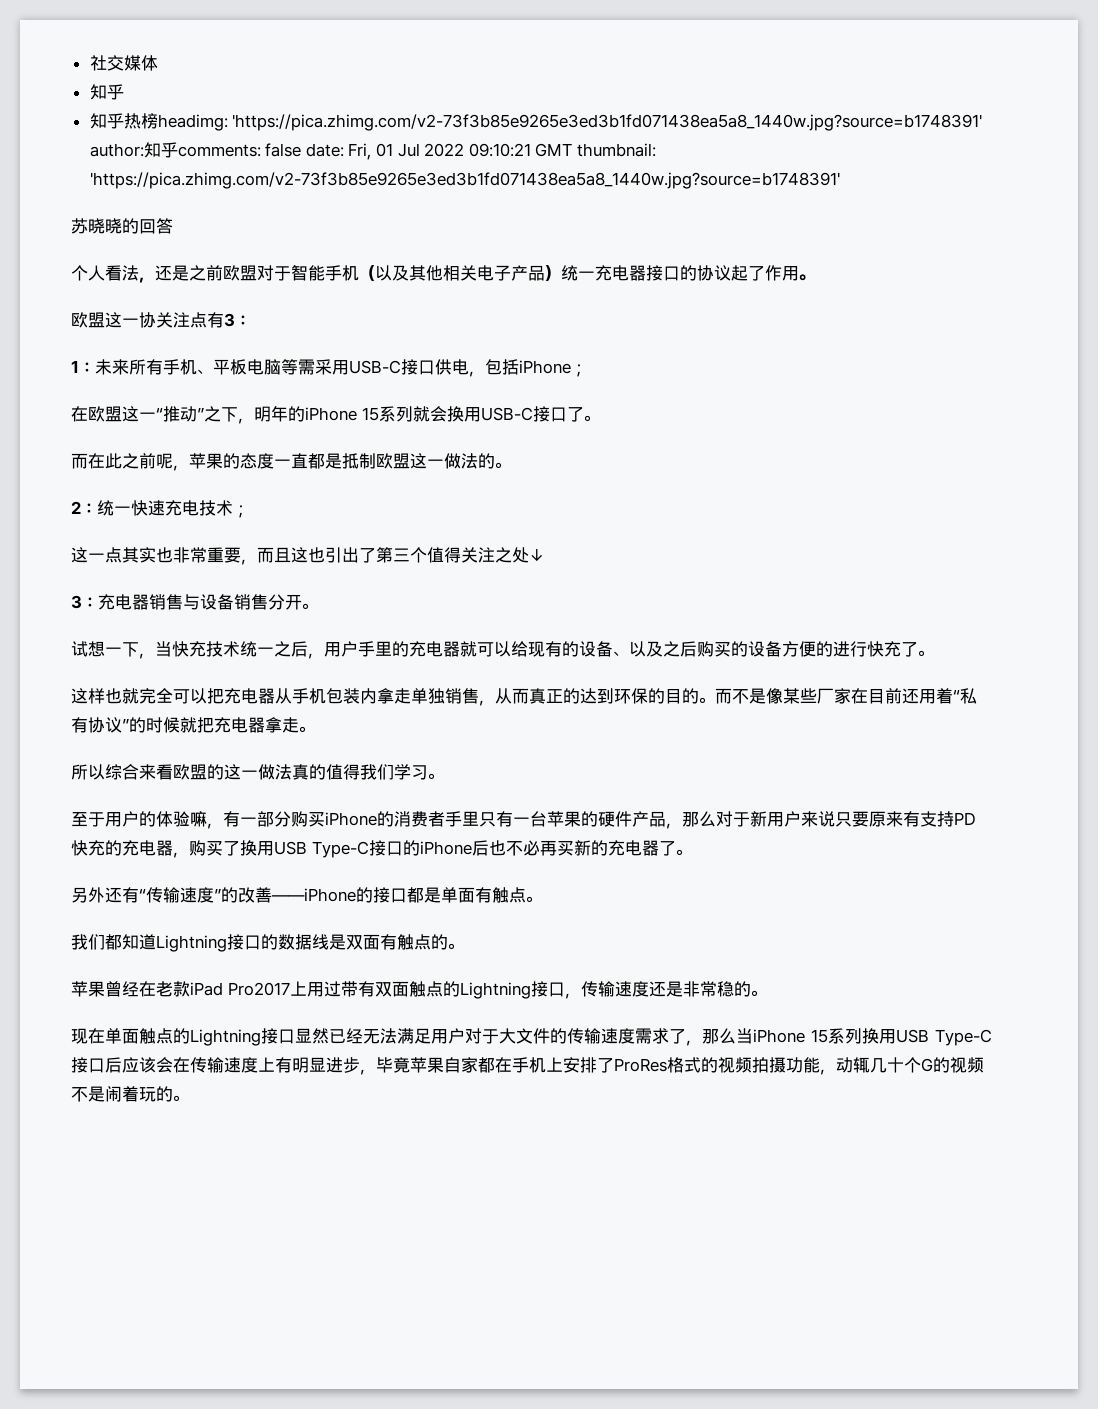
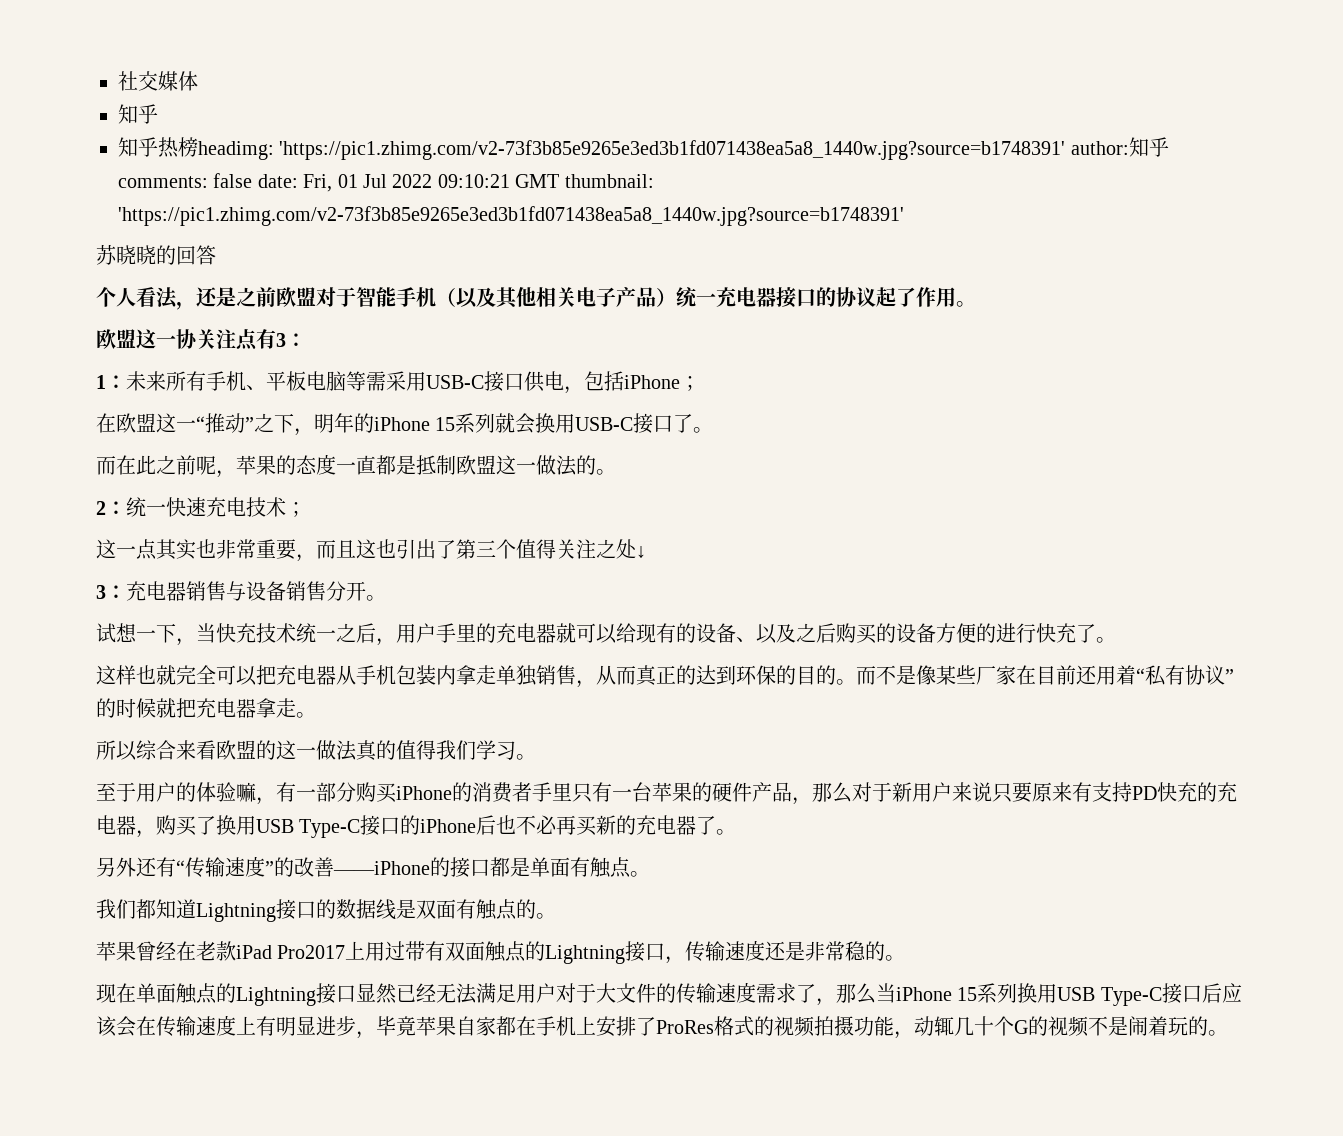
- 知乎热榜headimg: 'https://pica.zhimg.com/v2-73f3b85e9265e3ed3b1fd071438ea5a8_1440w.jpg?source=b1748391' author:知乎comments: false date: Fri, 01 Jul 2022 09:10:21 GMT thumbnail: 'https://pica.zhimg.com/v2-73f3b85e9265e3ed3b1fd071438ea5a8_1440w.jpg?source=b1748391'
+ 知乎热榜headimg: 'https://pic1.zhimg.com/v2-73f3b85e9265e3ed3b1fd071438ea5a8_1440w.jpg?source=b1748391' author:知乎comments: false date: Fri, 01 Jul 2022 09:10:21 GMT thumbnail: 'https://pic1.zhimg.com/v2-73f3b85e9265e3ed3b1fd071438ea5a8_1440w.jpg?source=b1748391'

